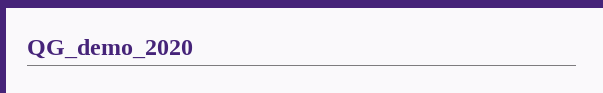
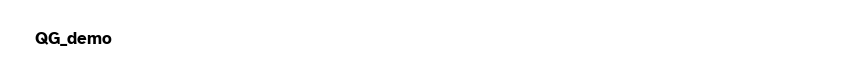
- QG_demo_2020
+ QG_demo

